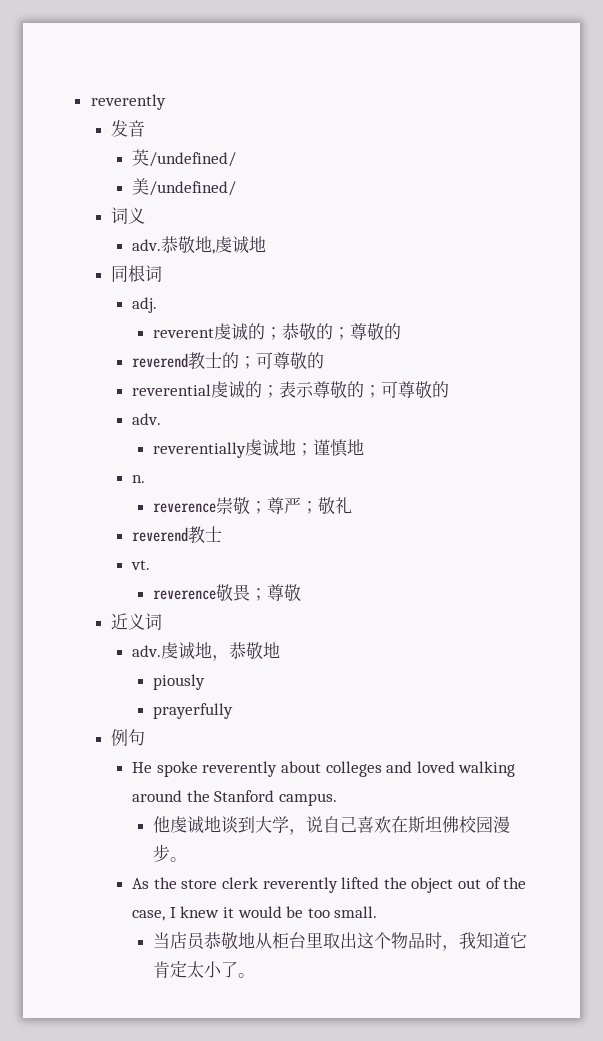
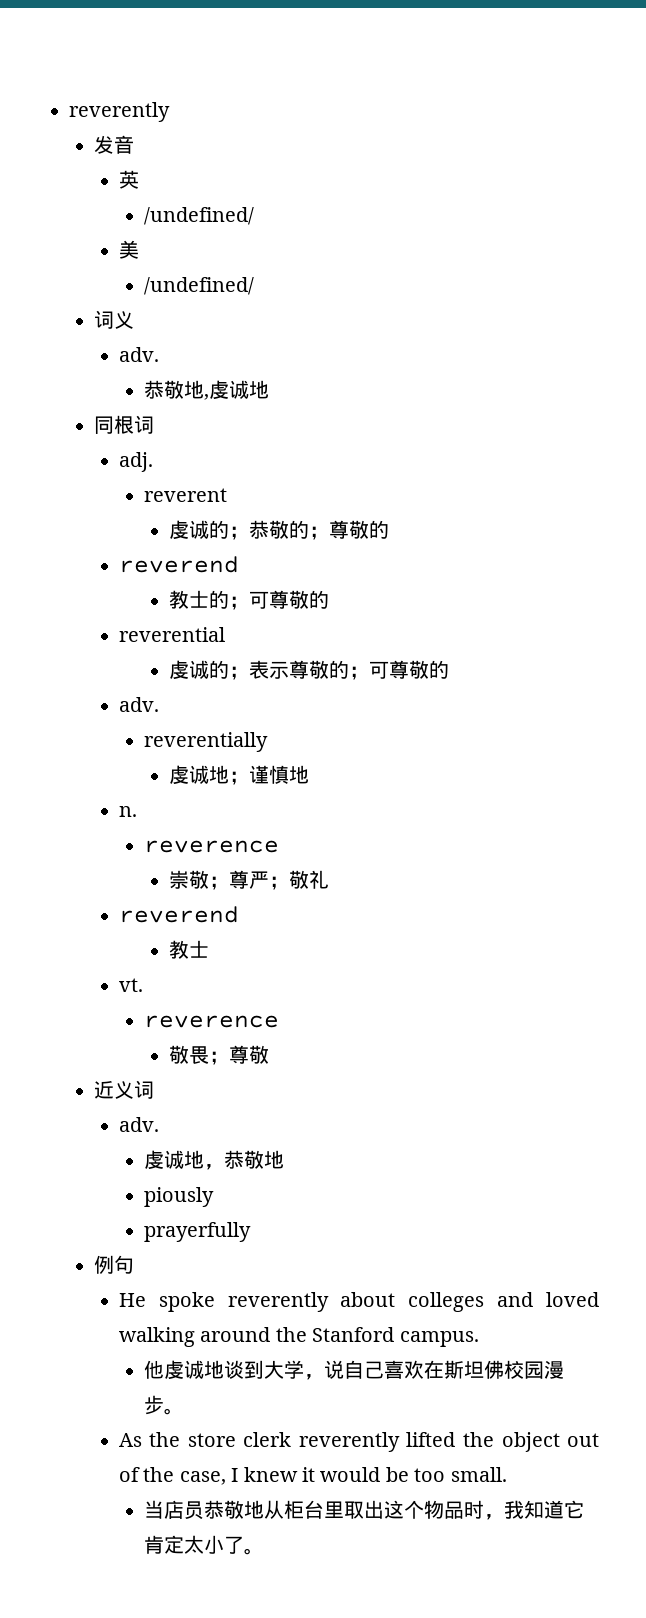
- 英/undefined/
+ 英
+ /undefined/
- 美/undefined/
+ 美
+ /undefined/
  词义
- adv.恭敬地,虔诚地
+ adv.
+ 恭敬地,虔诚地
- reverent虔诚的；恭敬的；尊敬的
- reverend教士的；可尊敬的
+ reverent
+ 虔诚的；恭敬的；尊敬的
+ reverend
+ 教士的；可尊敬的
- reverential虔诚的；表示尊敬的；可尊敬的
+ reverential
+ 虔诚的；表示尊敬的；可尊敬的
- reverentially虔诚地；谨慎地
+ reverentially
+ 虔诚地；谨慎地
  n.
- reverence崇敬；尊严；敬礼
- reverend教士
+ reverence
+ 崇敬；尊严；敬礼
+ reverend
+ 教士
  vt.
- reverence敬畏；尊敬
+ reverence
+ 敬畏；尊敬
  近义词
- adv.虔诚地，恭敬地
+ adv.
+ 虔诚地，恭敬地

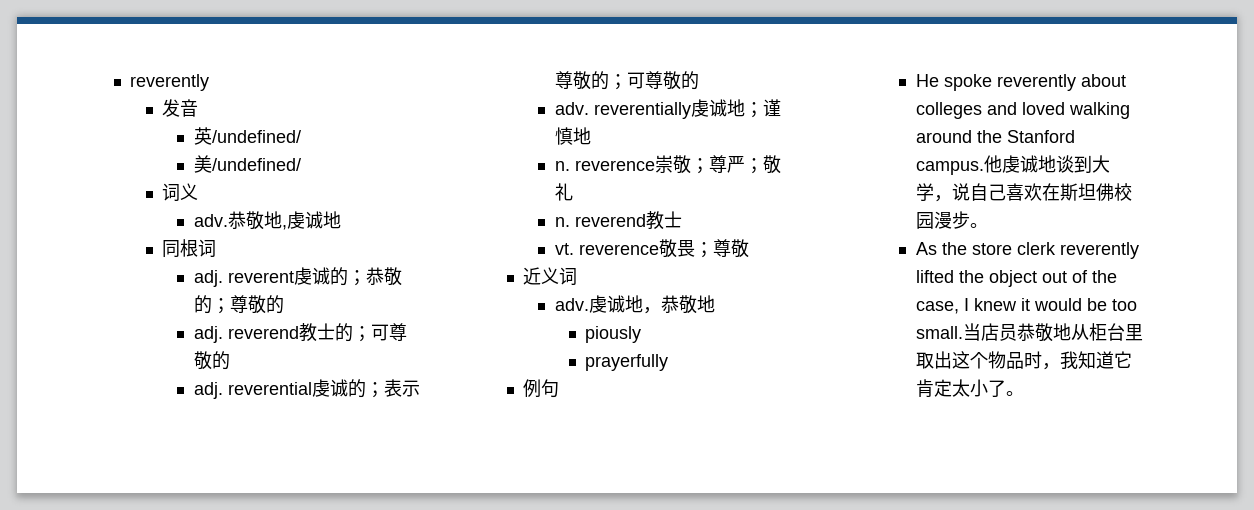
- 英
- /undefined/
+ 英/undefined/
- 美
- /undefined/
+ 美/undefined/
  词义
- adv.
- 恭敬地,虔诚地
+ adv.恭敬地,虔诚地
- adj.
- reverent
- 虔诚的；恭敬的；尊敬的
- reverend
- 教士的；可尊敬的
+ adj. reverent虔诚的；恭敬的；尊敬的
+ adj. reverend教士的；可尊敬的
- reverential
- 虔诚的；表示尊敬的；可尊敬的
- adv.
- reverentially
- 虔诚地；谨慎地
+ adj. reverential虔诚的；表示尊敬的；可尊敬的
+ adv. reverentially虔诚地；谨慎地
- n.
- reverence
- 崇敬；尊严；敬礼
- reverend
- 教士
+ n. reverence崇敬；尊严；敬礼
+ n. reverend教士
- vt.
- reverence
- 敬畏；尊敬
+ vt. reverence敬畏；尊敬
  近义词
- adv.
- 虔诚地，恭敬地
+ adv.虔诚地，恭敬地
- He spoke reverently about colleges and loved walking around the Stanford campus.
- 他虔诚地谈到大学，说自己喜欢在斯坦佛校园漫步。
+ He spoke reverently about colleges and loved walking around the Stanford campus.他虔诚地谈到大学，说自己喜欢在斯坦佛校园漫步。
- As the store clerk reverently lifted the object out of the case, I knew it would be too small.
- 当店员恭敬地从柜台里取出这个物品时，我知道它肯定太小了。
+ As the store clerk reverently lifted the object out of the case, I knew it would be too small.当店员恭敬地从柜台里取出这个物品时，我知道它肯定太小了。

